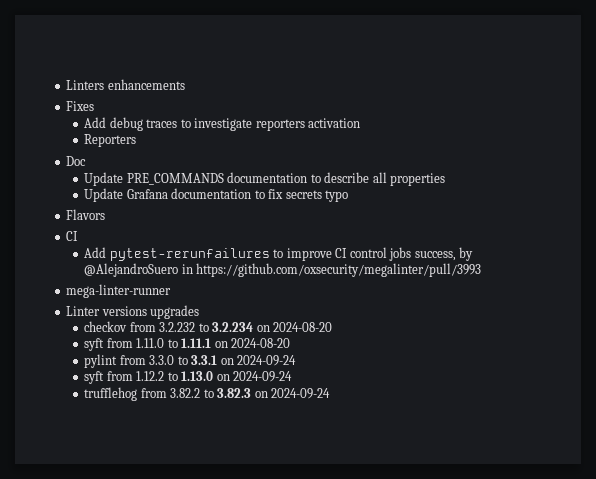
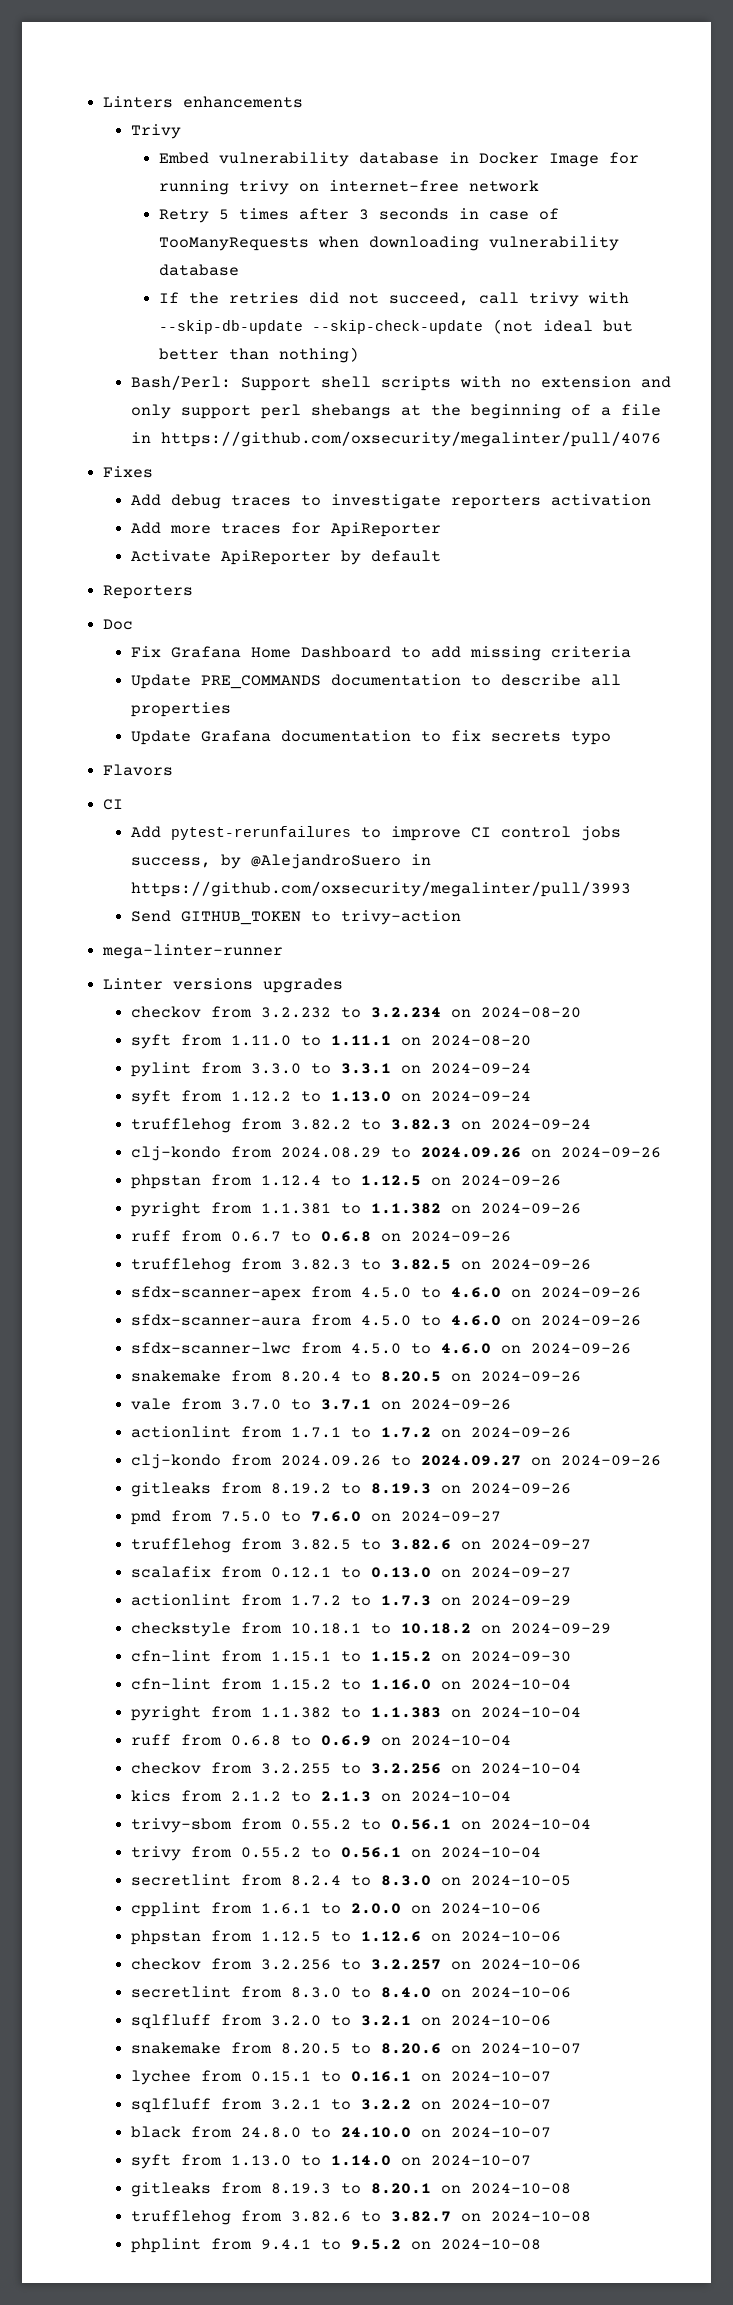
+ Trivy
+ Embed vulnerability database in Docker Image for running trivy on internet-free network
+ Retry 5 times after 3 seconds in case of TooManyRequests when downloading vulnerability database
+ If the retries did not succeed, call trivy with --skip-db-update --skip-check-update (not ideal but better than nothing)
+ Bash/Perl: Support shell scripts with no extension and only support perl shebangs at the beginning of a file in https://github.com/oxsecurity/megalinter/pull/4076
+ Add more traces for ApiReporter
+ Activate ApiReporter by default
  Reporters
  Doc
+ Fix Grafana Home Dashboard to add missing criteria
+ Send GITHUB_TOKEN to trivy-action
+ clj-kondo from 2024.08.29 to 2024.09.26 on 2024-09-26
+ phpstan from 1.12.4 to 1.12.5 on 2024-09-26
+ pyright from 1.1.381 to 1.1.382 on 2024-09-26
+ ruff from 0.6.7 to 0.6.8 on 2024-09-26
+ trufflehog from 3.82.3 to 3.82.5 on 2024-09-26
+ sfdx-scanner-apex from 4.5.0 to 4.6.0 on 2024-09-26
+ sfdx-scanner-aura from 4.5.0 to 4.6.0 on 2024-09-26
+ sfdx-scanner-lwc from 4.5.0 to 4.6.0 on 2024-09-26
+ snakemake from 8.20.4 to 8.20.5 on 2024-09-26
+ vale from 3.7.0 to 3.7.1 on 2024-09-26
+ actionlint from 1.7.1 to 1.7.2 on 2024-09-26
+ clj-kondo from 2024.09.26 to 2024.09.27 on 2024-09-26
+ gitleaks from 8.19.2 to 8.19.3 on 2024-09-26
+ pmd from 7.5.0 to 7.6.0 on 2024-09-27
+ trufflehog from 3.82.5 to 3.82.6 on 2024-09-27
+ scalafix from 0.12.1 to 0.13.0 on 2024-09-27
+ actionlint from 1.7.2 to 1.7.3 on 2024-09-29
+ checkstyle from 10.18.1 to 10.18.2 on 2024-09-29
+ cfn-lint from 1.15.1 to 1.15.2 on 2024-09-30
+ cfn-lint from 1.15.2 to 1.16.0 on 2024-10-04
+ pyright from 1.1.382 to 1.1.383 on 2024-10-04
+ ruff from 0.6.8 to 0.6.9 on 2024-10-04
+ checkov from 3.2.255 to 3.2.256 on 2024-10-04
+ kics from 2.1.2 to 2.1.3 on 2024-10-04
+ trivy-sbom from 0.55.2 to 0.56.1 on 2024-10-04
+ trivy from 0.55.2 to 0.56.1 on 2024-10-04
+ secretlint from 8.2.4 to 8.3.0 on 2024-10-05
+ cpplint from 1.6.1 to 2.0.0 on 2024-10-06
+ phpstan from 1.12.5 to 1.12.6 on 2024-10-06
+ checkov from 3.2.256 to 3.2.257 on 2024-10-06
+ secretlint from 8.3.0 to 8.4.0 on 2024-10-06
+ sqlfluff from 3.2.0 to 3.2.1 on 2024-10-06
+ snakemake from 8.20.5 to 8.20.6 on 2024-10-07
+ lychee from 0.15.1 to 0.16.1 on 2024-10-07
+ sqlfluff from 3.2.1 to 3.2.2 on 2024-10-07
+ black from 24.8.0 to 24.10.0 on 2024-10-07
+ syft from 1.13.0 to 1.14.0 on 2024-10-07
+ gitleaks from 8.19.3 to 8.20.1 on 2024-10-08
+ trufflehog from 3.82.6 to 3.82.7 on 2024-10-08
+ phplint from 9.4.1 to 9.5.2 on 2024-10-08

